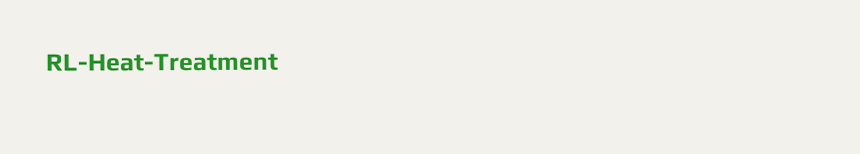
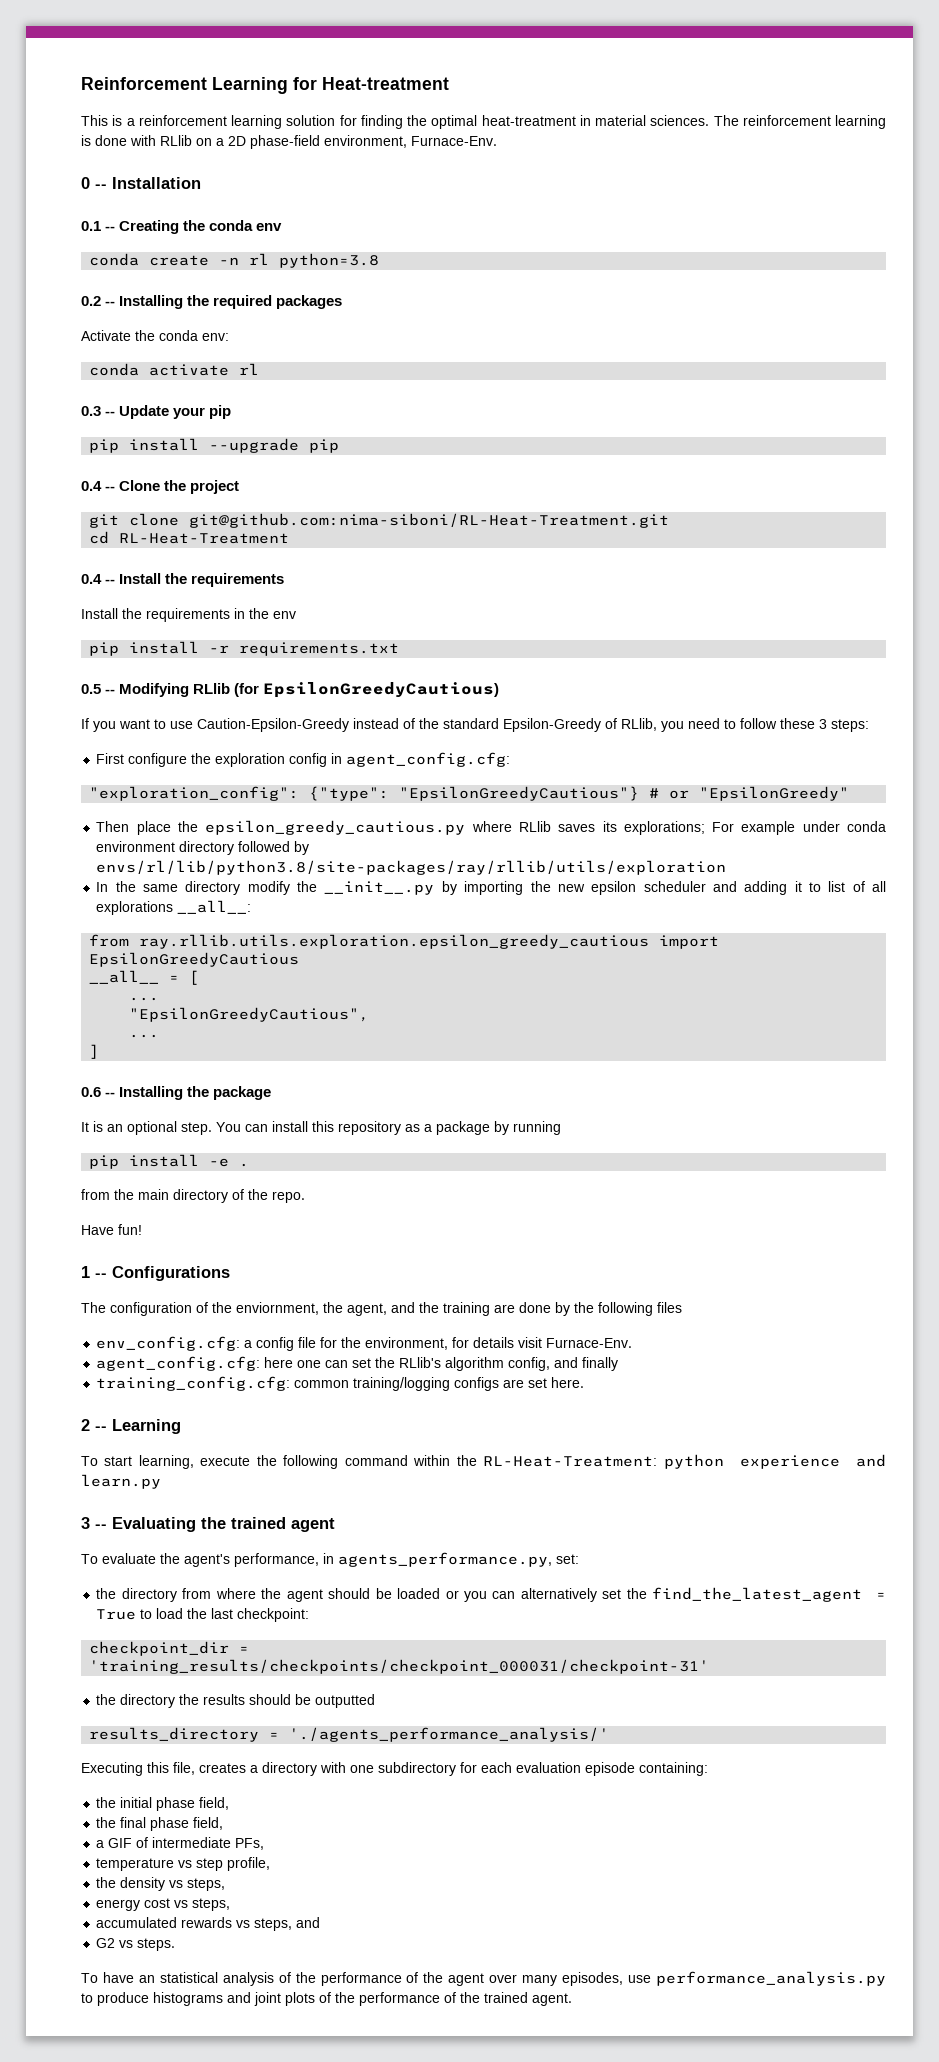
- RL-Heat-Treatment
+ Reinforcement Learning for Heat-treatment
+ This is a reinforcement learning solution for finding the optimal heat-treatment in material sciences. The reinforcement learning is done with RLlib on a 2D phase-field environment, Furnace-Env.
+ 0 -- Installation
+ 0.1 -- Creating the conda env
+ conda create -n rl python=3.8
+ 0.2 -- Installing the required packages
+ Activate the conda env:
+ conda activate rl
+ 0.3 -- Update your pip
+ pip install --upgrade pip
+ 0.4 -- Clone the project
+ git clone git@github.com:nima-siboni/RL-Heat-Treatment.git
+ cd RL-Heat-Treatment
+ 0.4 -- Install the requirements
+ Install the requirements in the env
+ pip install -r requirements.txt
+ 0.5 -- Modifying RLlib (for EpsilonGreedyCautious)
+ If you want to use Caution-Epsilon-Greedy instead of the standard Epsilon-Greedy of RLlib, you need to follow these 3 steps:
+ First configure the exploration config in agent_config.cfg:
+ "exploration_config": {"type": "EpsilonGreedyCautious"} # or "EpsilonGreedy"
+ Then place the epsilon_greedy_cautious.py where RLlib saves its explorations; For example under conda environment directory followed by envs/rl/lib/python3.8/site-packages/ray/rllib/utils/exploration
+ In the same directory modify the __init__.py by importing the new epsilon scheduler and adding it to list of all explorations __all__:
+ from ray.rllib.utils.exploration.epsilon_greedy_cautious import EpsilonGreedyCautious
+ __all__ = [
+ ...
+ "EpsilonGreedyCautious",
+ ...
+ ]
+ 0.6 -- Installing the package
+ It is an optional step. You can install this repository as a package by running
+ pip install -e .
+ from the main directory of the repo.
+ Have fun!
+ 1 -- Configurations
+ The configuration of the enviornment, the agent, and the training are done by the following files
+ env_config.cfg: a config file for the environment, for details visit Furnace-Env.
+ agent_config.cfg: here one can set the RLlib's algorithm config, and finally
+ training_config.cfg: common training/logging configs are set here.
+ 2 -- Learning
+ To start learning, execute the following command within the RL-Heat-Treatment: python experience and learn.py
+ 3 -- Evaluating the trained agent
+ To evaluate the agent's performance, in agents_performance.py, set:
+ the directory from where the agent should be loaded or you can alternatively set the find_the_latest_agent = True to load the last checkpoint:
+ checkpoint_dir = 'training_results/checkpoints/checkpoint_000031/checkpoint-31'
+ the directory the results should be outputted
+ results_directory = './agents_performance_analysis/'
+ Executing this file, creates a directory with one subdirectory for each evaluation episode containing:
+ the initial phase field,
+ the final phase field,
+ a GIF of intermediate PFs,
+ temperature vs step profile,
+ the density vs steps,
+ energy cost vs steps,
+ accumulated rewards vs steps, and
+ G2 vs steps.
+ To have an statistical analysis of the performance of the agent over many episodes, use performance_analysis.py to produce histograms and joint plots of the performance of the trained agent.

